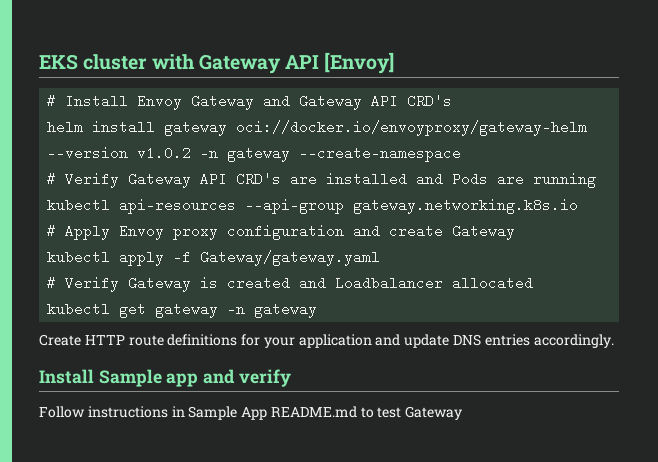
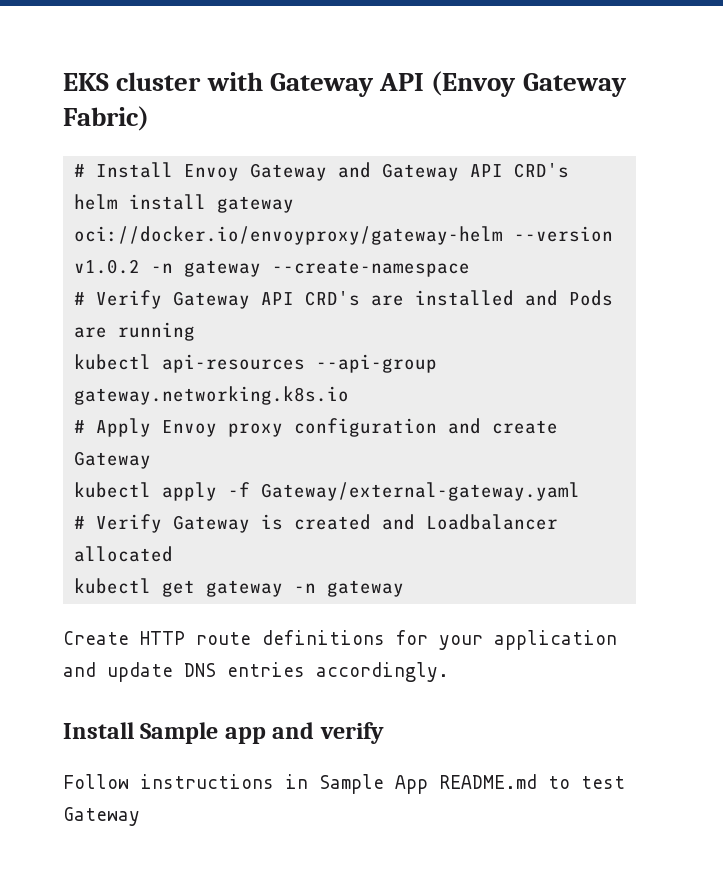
- EKS cluster with Gateway API [Envoy]
+ EKS cluster with Gateway API (Envoy Gateway Fabric)
- kubectl apply -f Gateway/gateway.yaml
+ kubectl apply -f Gateway/external-gateway.yaml

